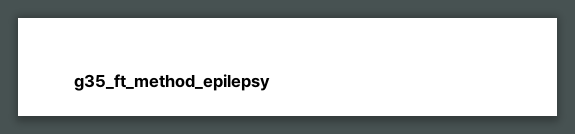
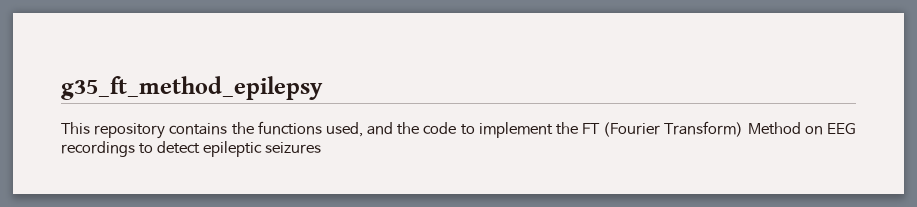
+ This repository contains the functions used, and the code to implement the FT (Fourier Transform) Method on EEG recordings to detect epileptic seizures

